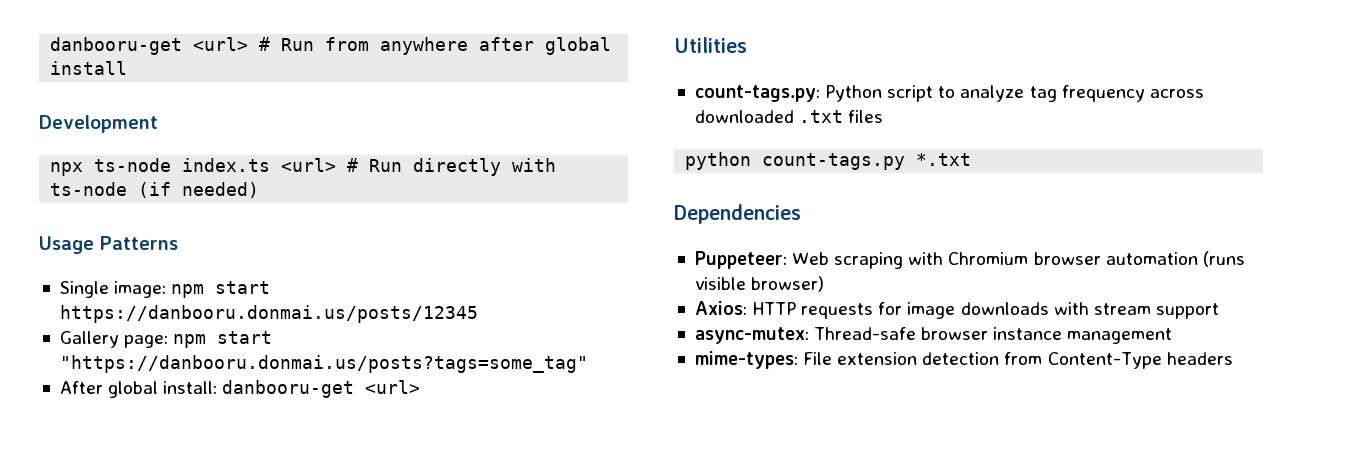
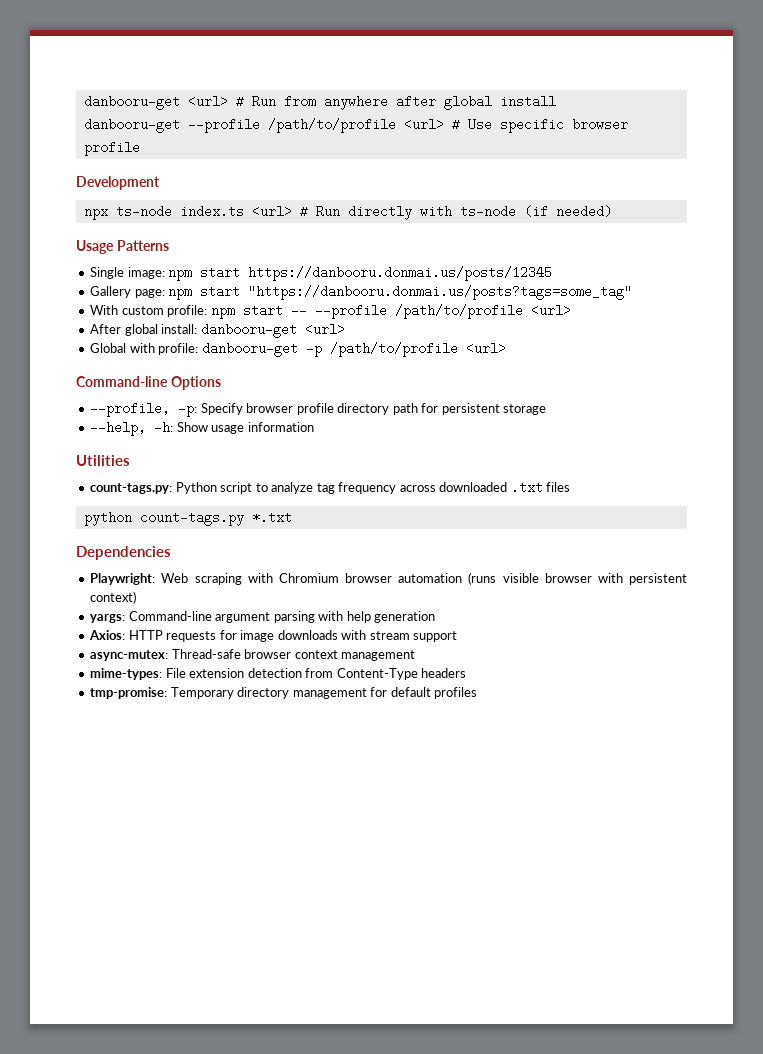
+ danbooru-get --profile /path/to/profile <url> # Use specific browser profile
+ With custom profile: npm start -- --profile /path/to/profile <url>
+ Global with profile: danbooru-get -p /path/to/profile <url>
+ Command-line Options
+ --profile, -p: Specify browser profile directory path for persistent storage
+ --help, -h: Show usage information
- Puppeteer: Web scraping with Chromium browser automation (runs visible browser)
+ Playwright: Web scraping with Chromium browser automation (runs visible browser with persistent context)
+ yargs: Command-line argument parsing with help generation
- async-mutex: Thread-safe browser instance management
+ async-mutex: Thread-safe browser context management
+ tmp-promise: Temporary directory management for default profiles

